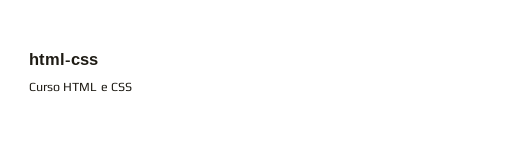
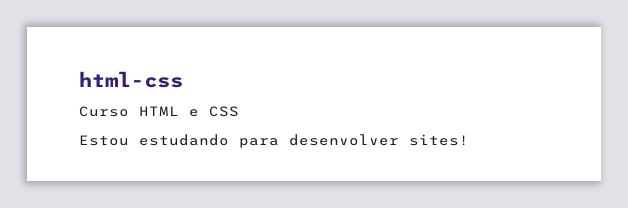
+ Estou estudando para desenvolver sites!

